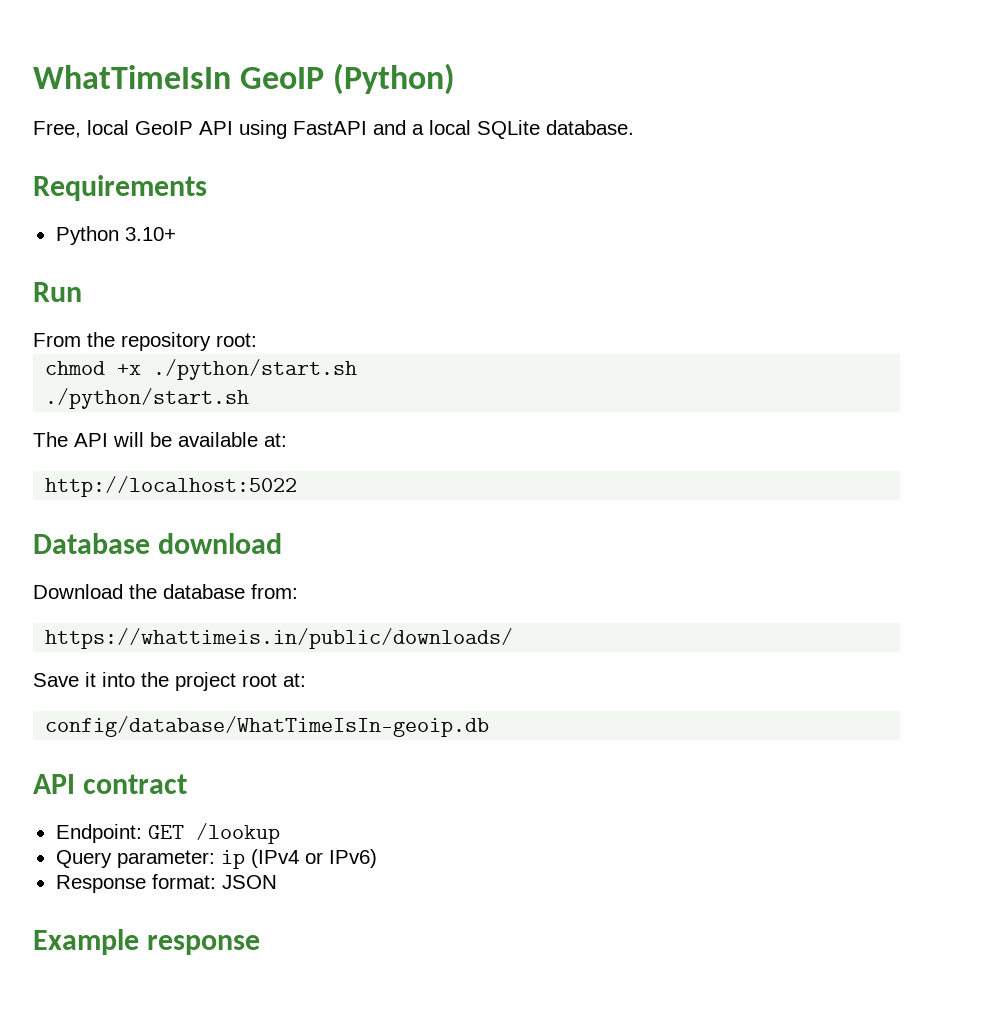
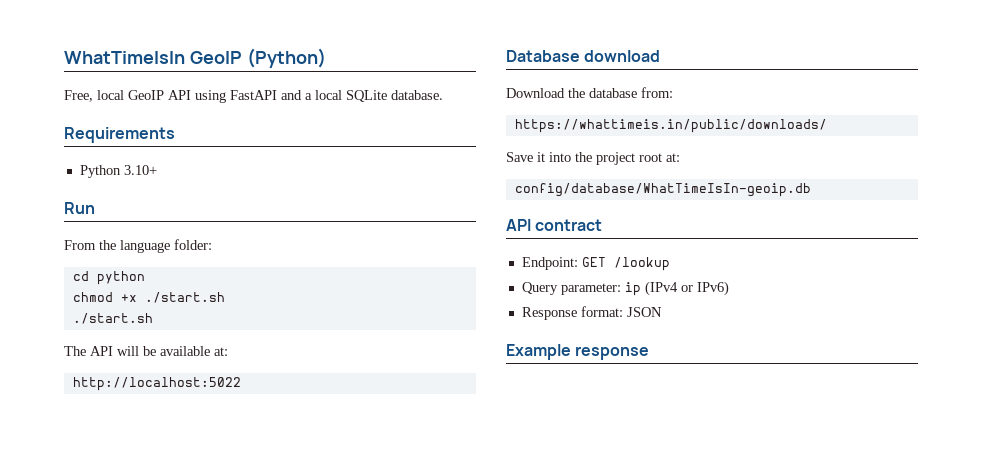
- From the repository root:
+ From the language folder:
+ cd python
- chmod +x ./python/start.sh
- ./python/start.sh
+ chmod +x ./start.sh
+ ./start.sh

